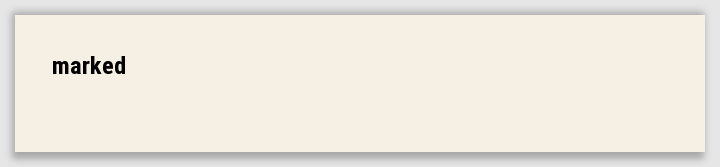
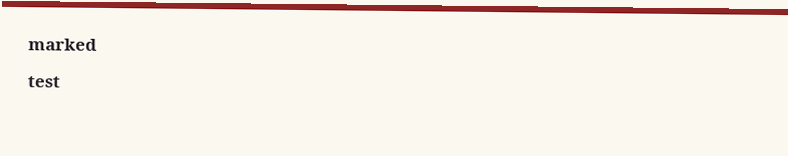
+ test

